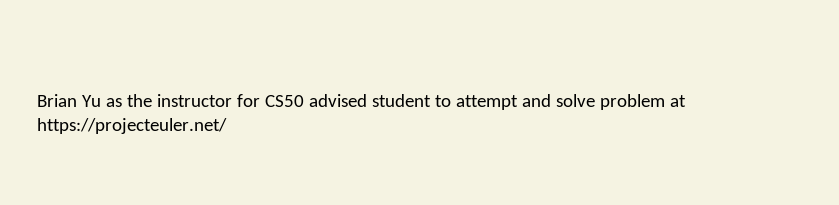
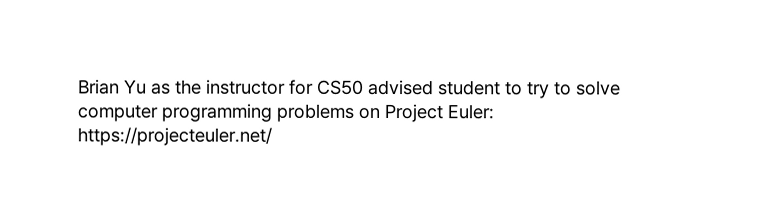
- Brian Yu as the instructor for CS50 advised student to attempt and solve problem at https://projecteuler.net/
+ Brian Yu as the instructor for CS50 advised student to try to solve computer programming problems on Project Euler: https://projecteuler.net/

